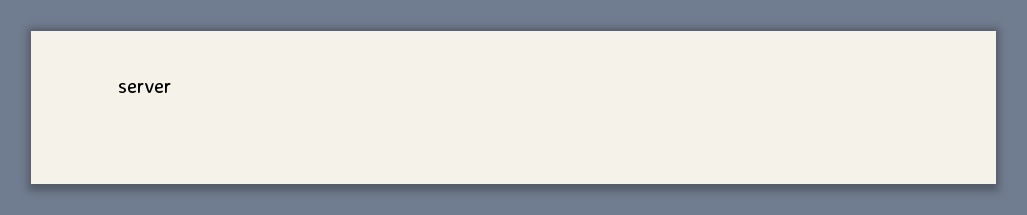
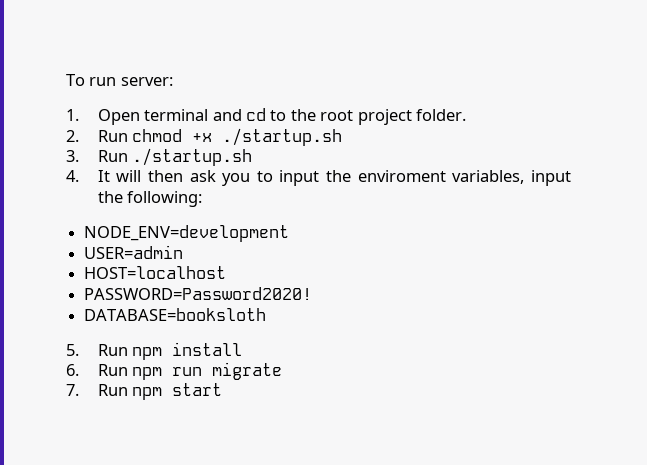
- server
+ To run server:
+ 1. Open terminal and cd to the root project folder.
+ 2. Run chmod +x ./startup.sh
+ 3. Run ./startup.sh
+ 4. It will then ask you to input the enviroment variables, input the following:
+ NODE_ENV=development
+ USER=admin
+ HOST=localhost
+ PASSWORD=Password2020!
+ DATABASE=booksloth
+ 5. Run npm install
+ 6. Run npm run migrate
+ 7. Run npm start

